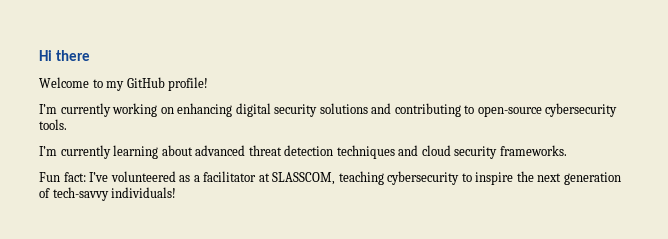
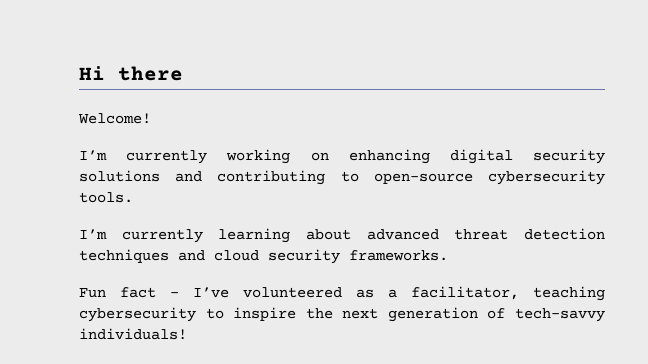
- Welcome to my GitHub profile!
+ Welcome!
- Fun fact: I’ve volunteered as a facilitator at SLASSCOM, teaching cybersecurity to inspire the next generation of tech-savvy individuals!
+ Fun fact - I’ve volunteered as a facilitator, teaching cybersecurity to inspire the next generation of tech-savvy individuals!

